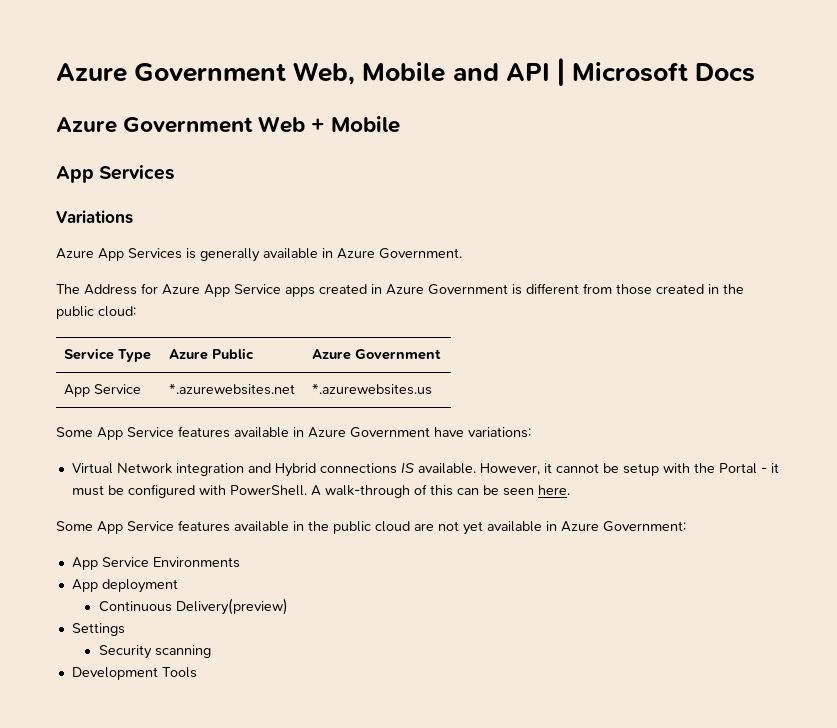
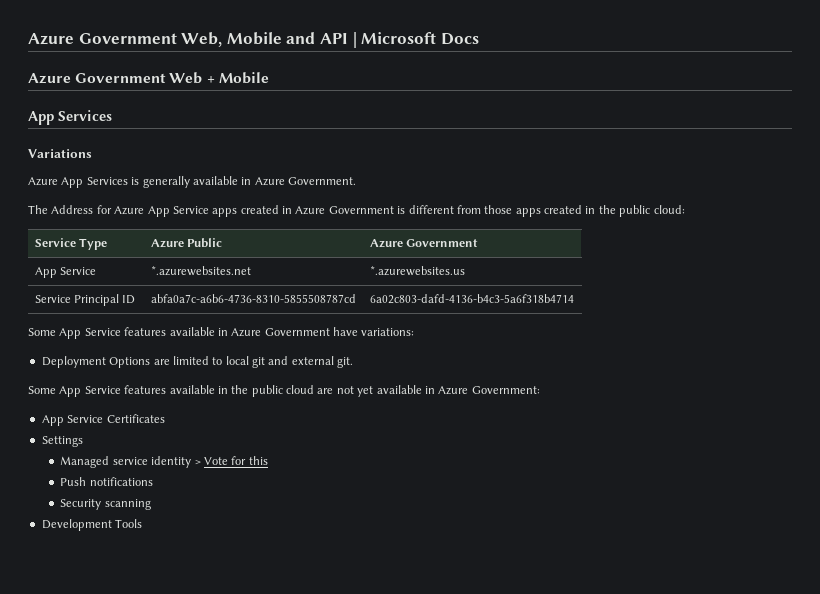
- The Address for Azure App Service apps created in Azure Government is different from those created in the public cloud:
+ The Address for Azure App Service apps created in Azure Government is different from those apps created in the public cloud:
+ Service Principal ID | abfa0a7c-a6b6-4736-8310-5855508787cd | 6a02c803-dafd-4136-b4c3-5a6f318b4714
- Virtual Network integration and Hybrid connections IS available. However, it cannot be setup with the Portal - it must be configured with PowerShell. A walk-through of this can be seen here.
+ Deployment Options are limited to local git and external git.
- App Service Environments
- App deployment
- Continuous Delivery(preview)
+ App Service Certificates
  Settings
+ Managed service identity > Vote for this
+ Push notifications

